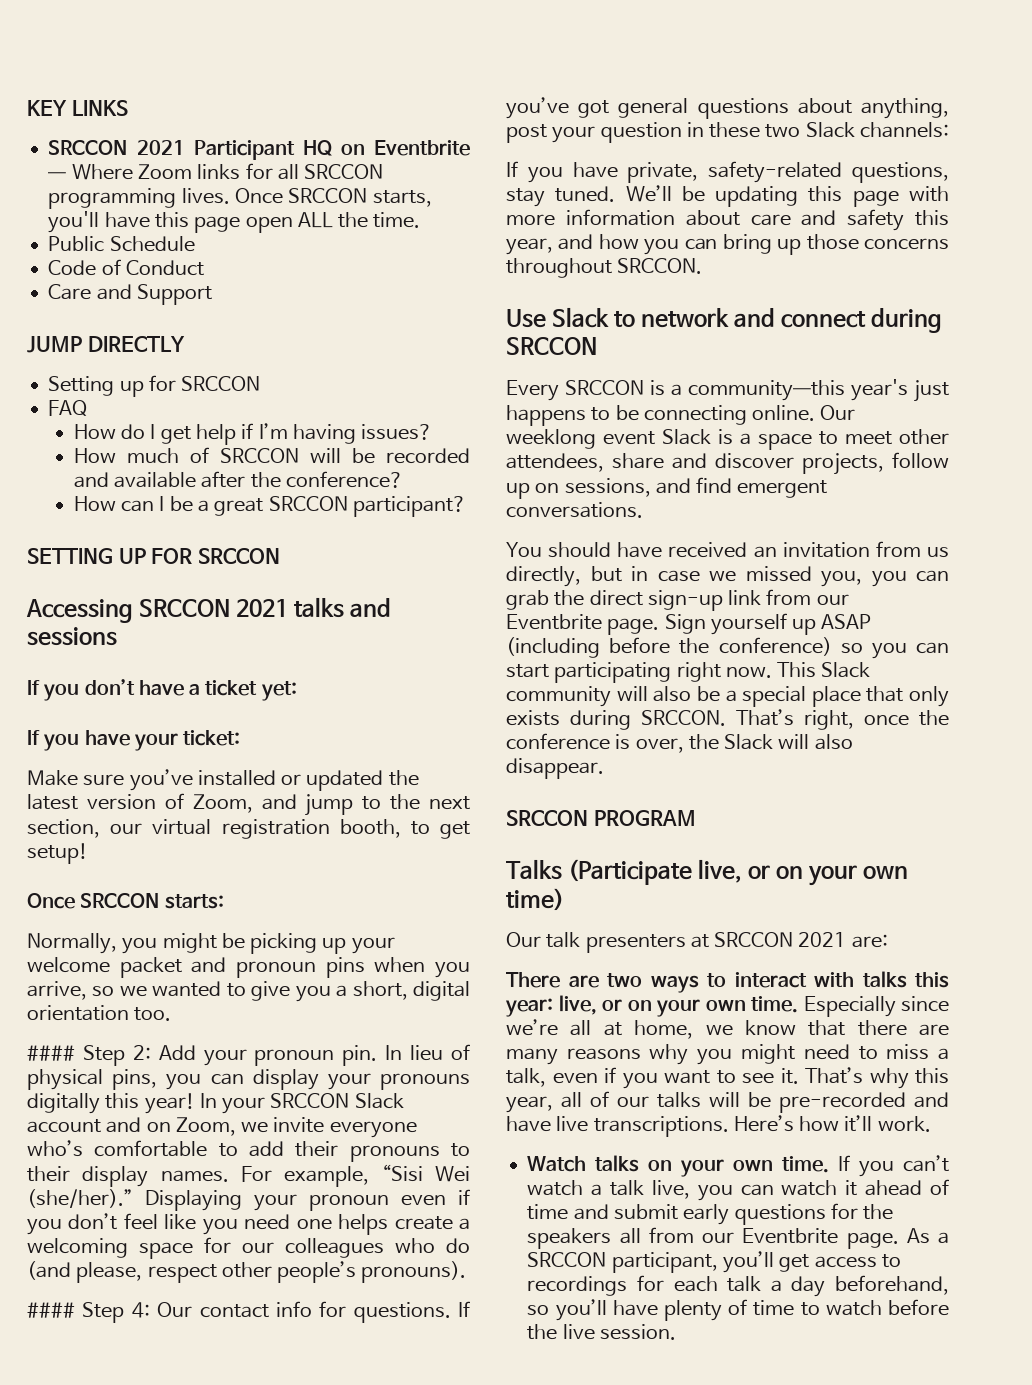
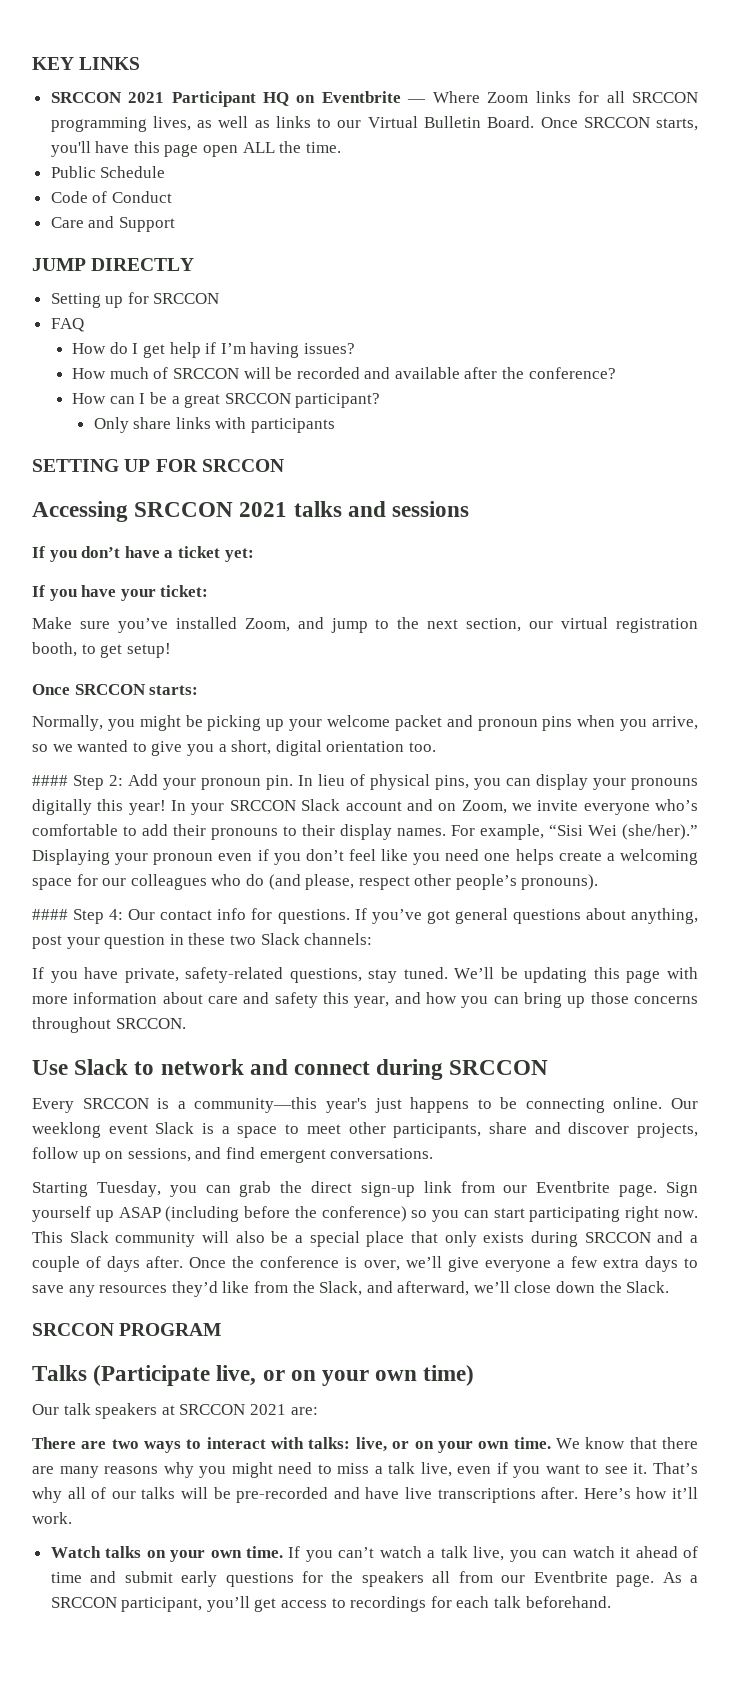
- SRCCON 2021 Participant HQ on Eventbrite — Where Zoom links for all SRCCON programming lives.
+ SRCCON 2021 Participant HQ on Eventbrite — Where Zoom links for all SRCCON programming lives, as well as links to our Virtual Bulletin Board.
+ Only share links with participants
- Make sure you’ve installed or updated the latest version of Zoom, and jump to the next section, our virtual registration booth, to get setup!
+ Make sure you’ve installed Zoom, and jump to the next section, our virtual registration booth, to get setup!
- Our weeklong event Slack is a space to meet other attendees, share and discover projects, follow up on sessions, and find emergent conversations.
+ Our weeklong event Slack is a space to meet other participants, share and discover projects, follow up on sessions, and find emergent conversations.
- You should have received an invitation from us directly, but in case we missed you, you can grab the direct sign-up link from our Eventbrite page.
+ Starting Tuesday, you can grab the direct sign-up link from our Eventbrite page.
- This Slack community will also be a special place that only exists during SRCCON. That’s right, once the conference is over, the Slack will also disappear.
+ This Slack community will also be a special place that only exists during SRCCON and a couple of days after. Once the conference is over, we’ll give everyone a few extra days to save any resources they’d like from the Slack, and afterward, we’ll close down the Slack.
- Our talk presenters at SRCCON 2021 are:
+ Our talk speakers at SRCCON 2021 are:
- There are two ways to interact with talks this year: live, or on your own time.
+ There are two ways to interact with talks: live, or on your own time.
- Especially since we’re all at home, we know that there are many reasons why you might need to miss a talk, even if you want to see it.
+ We know that there are many reasons why you might need to miss a talk live, even if you want to see it.
- That’s why this year, all of our talks will be pre-recorded and have live transcriptions.
+ That’s why all of our talks will be pre-recorded and have live transcriptions after.
- As a SRCCON participant, you’ll get access to recordings for each talk a day beforehand, so you’ll have plenty of time to watch before the live session.
+ As a SRCCON participant, you’ll get access to recordings for each talk beforehand.

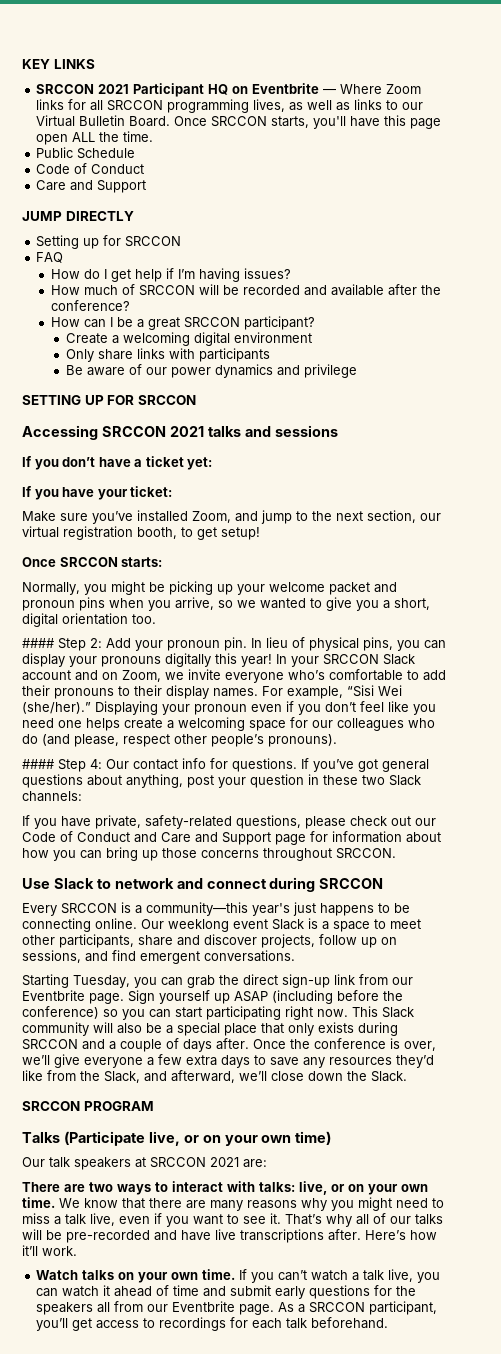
+ Create a welcoming digital environment
+ Be aware of our power dynamics and privilege
- If you have private, safety-related questions, stay tuned. We’ll be updating this page with more information about care and safety this year, and how you can bring up those concerns throughout SRCCON.
+ If you have private, safety-related questions, please check out our Code of Conduct and Care and Support page for information about how you can bring up those concerns throughout SRCCON.

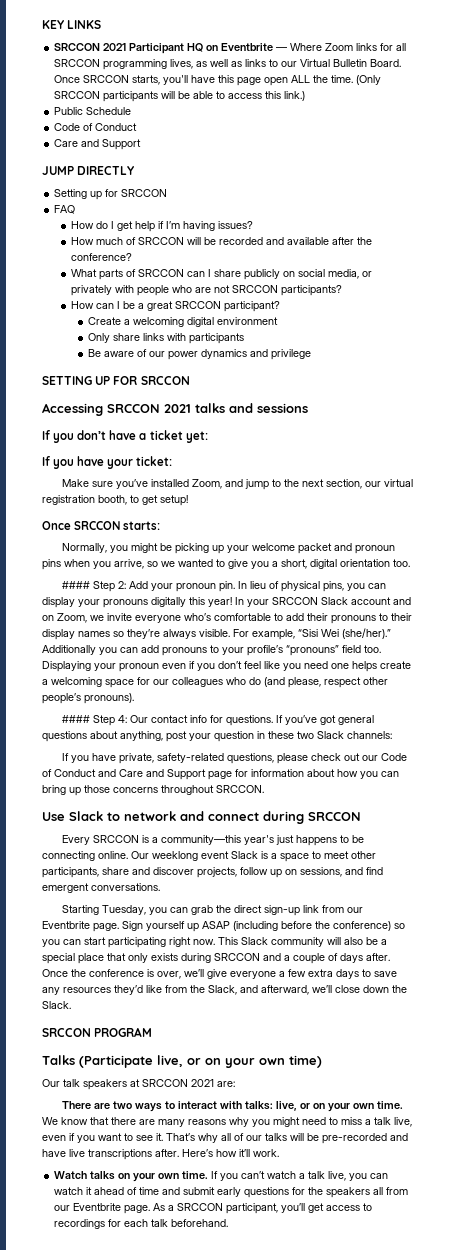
+ (Only SRCCON participants will be able to access this link.)
+ What parts of SRCCON can I share publicly on social media, or privately with people who are not SRCCON participants?
- In your SRCCON Slack account and on Zoom, we invite everyone who’s comfortable to add their pronouns to their display names.
+ In your SRCCON Slack account and on Zoom, we invite everyone who’s comfortable to add their pronouns to their display names so they’re always visible.
+ Additionally you can add pronouns to your profile’s “pronouns” field too.

